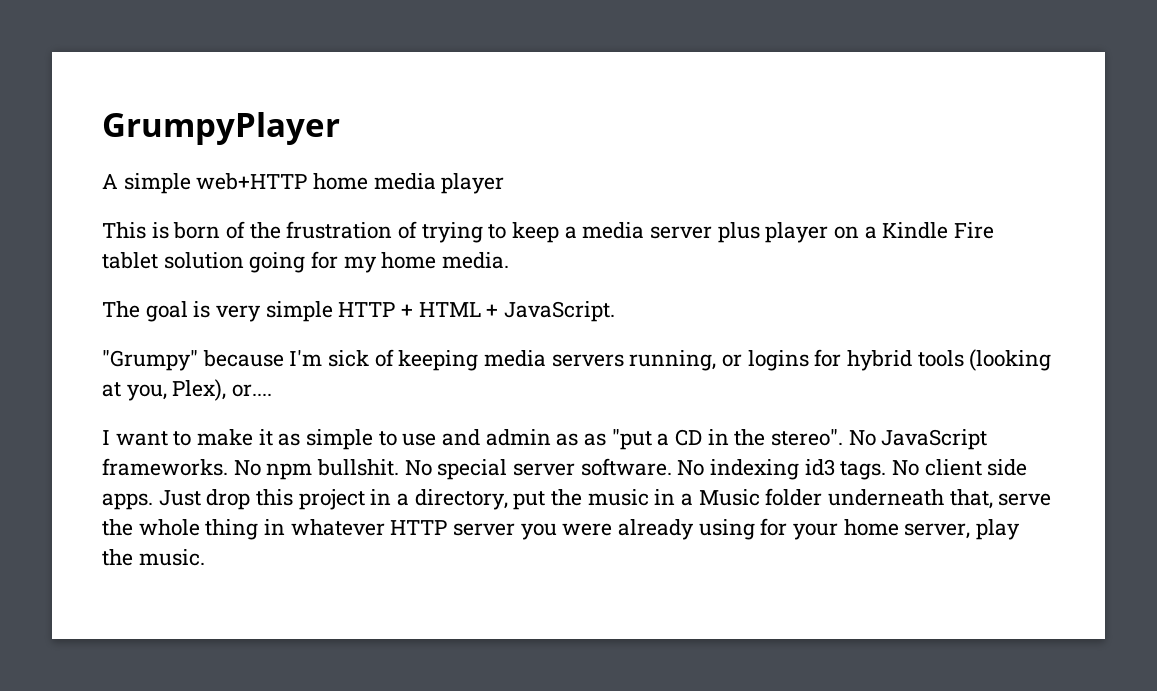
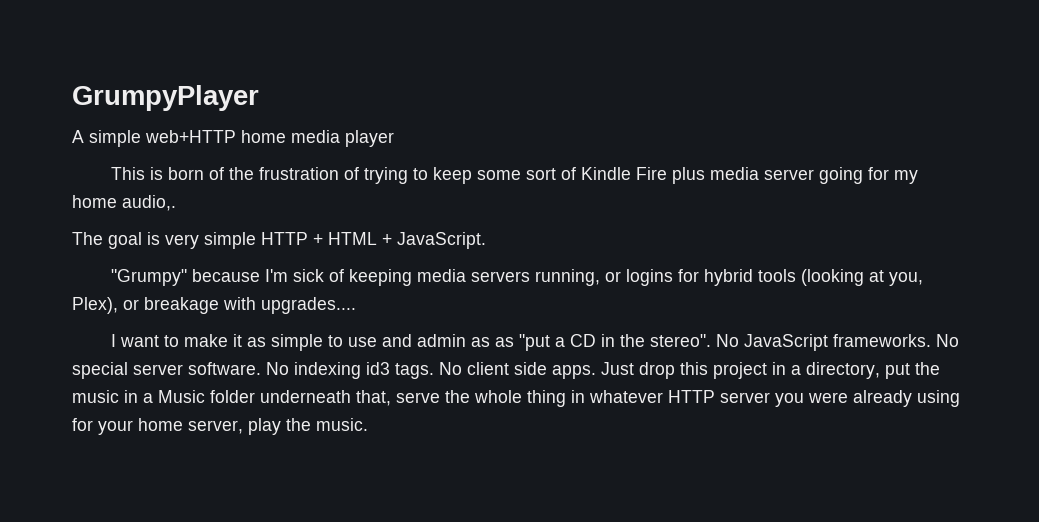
- This is born of the frustration of trying to keep a media server plus player on a Kindle Fire tablet solution going for my home media.
+ This is born of the frustration of trying to keep some sort of Kindle Fire plus media server going for my home audio,.
- "Grumpy" because I'm sick of keeping media servers running, or logins for hybrid tools (looking at you, Plex), or....
+ "Grumpy" because I'm sick of keeping media servers running, or logins for hybrid tools (looking at you, Plex), or breakage with upgrades....
- No npm bullshit. No special server software.
+ No special server software.

